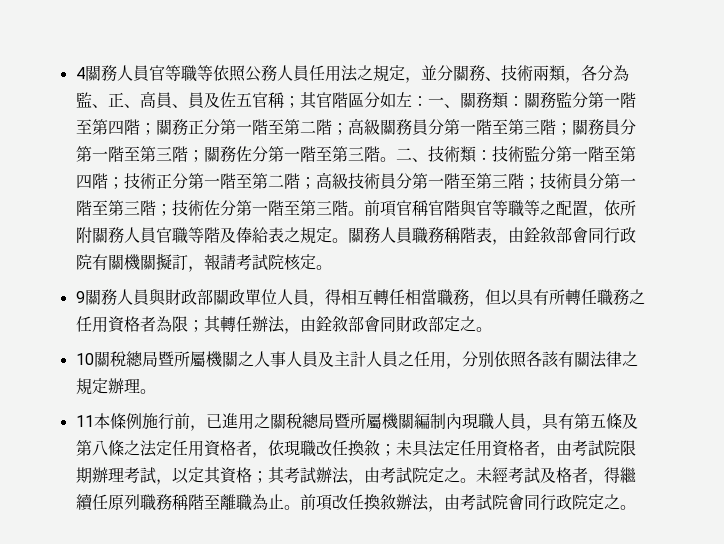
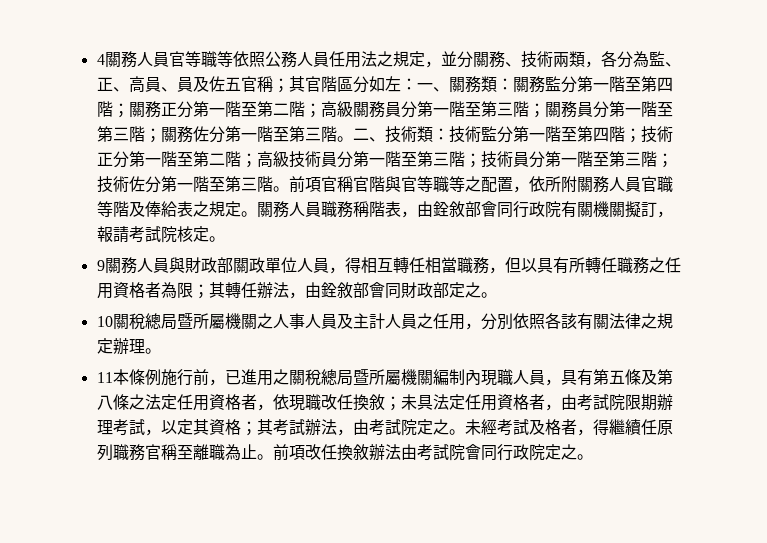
- 未經考試及格者，得繼續任原列職務稱階至離職為止。
+ 未經考試及格者，得繼續任原列職務官稱至離職為止。
- 前項改任換敘辦法，由考試院會同行政院定之。
+ 前項改任換敘辦法由考試院會同行政院定之。

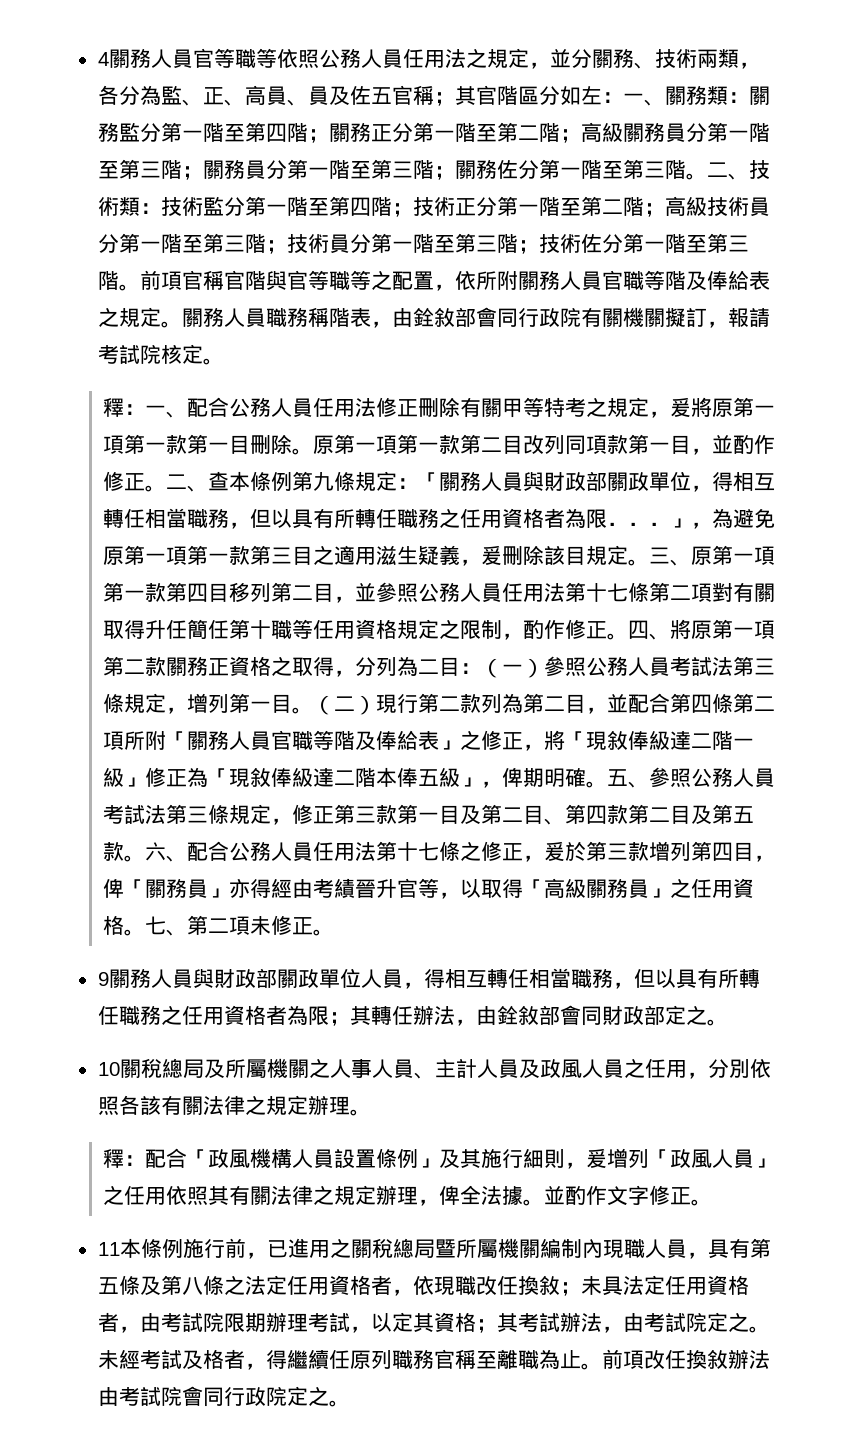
+ 釋：一、配合公務人員任用法修正刪除有關甲等特考之規定，爰將原第一項第一款第一目刪除。原第一項第一款第二目改列同項款第一目，並酌作修正。二、查本條例第九條規定：「關務人員與財政部關政單位，得相互轉任相當職務，但以具有所轉任職務之任用資格者為限．．．」，為避免原第一項第一款第三目之適用滋生疑義，爰刪除該目規定。三、原第一項第一款第四目移列第二目，並參照公務人員任用法第十七條第二項對有關取得升任簡任第十職等任用資格規定之限制，酌作修正。四、將原第一項第二款關務正資格之取得，分列為二目：（一）參照公務人員考試法第三條規定，增列第一目。（二）現行第二款列為第二目，並配合第四條第二項所附「關務人員官職等階及俸給表」之修正，將「現敘俸級達二階一級」修正為「現敘俸級達二階本俸五級」，俾期明確。五、參照公務人員考試法第三條規定，修正第三款第一目及第二目、第四款第二目及第五款。六、配合公務人員任用法第十七條之修正，爰於第三款增列第四目，俾「關務員」亦得經由考績晉升官等，以取得「高級關務員」之任用資格。七、第二項未修正。
- 10關稅總局暨所屬機關之人事人員及主計人員之任用，分別依照各該有關法律之規定辦理。
+ 10關稅總局及所屬機關之人事人員、主計人員及政風人員之任用，分別依照各該有關法律之規定辦理。
+ 釋：配合「政風機構人員設置條例」及其施行細則，爰增列「政風人員」之任用依照其有關法律之規定辦理，俾全法據。並酌作文字修正。

